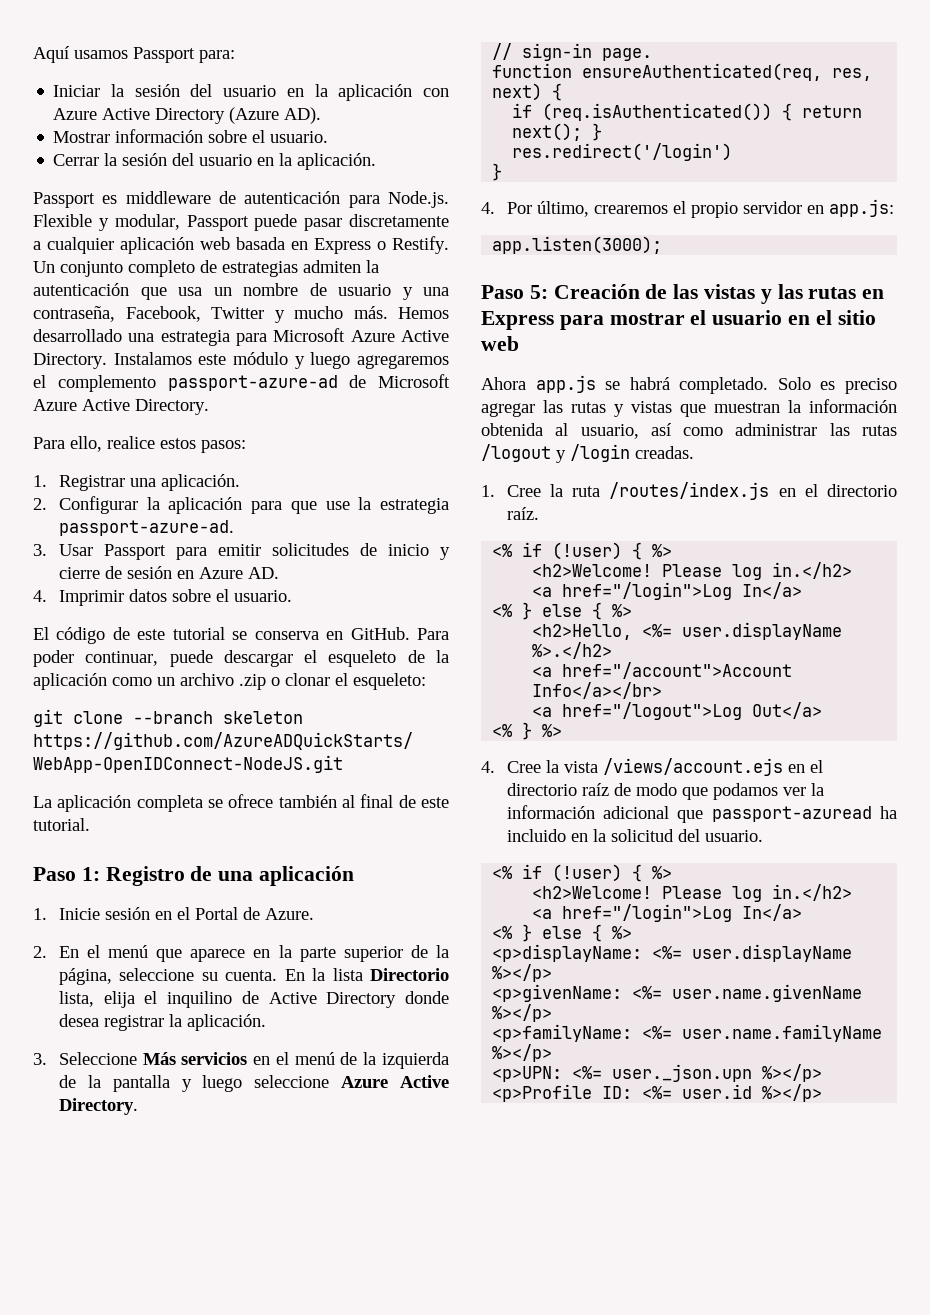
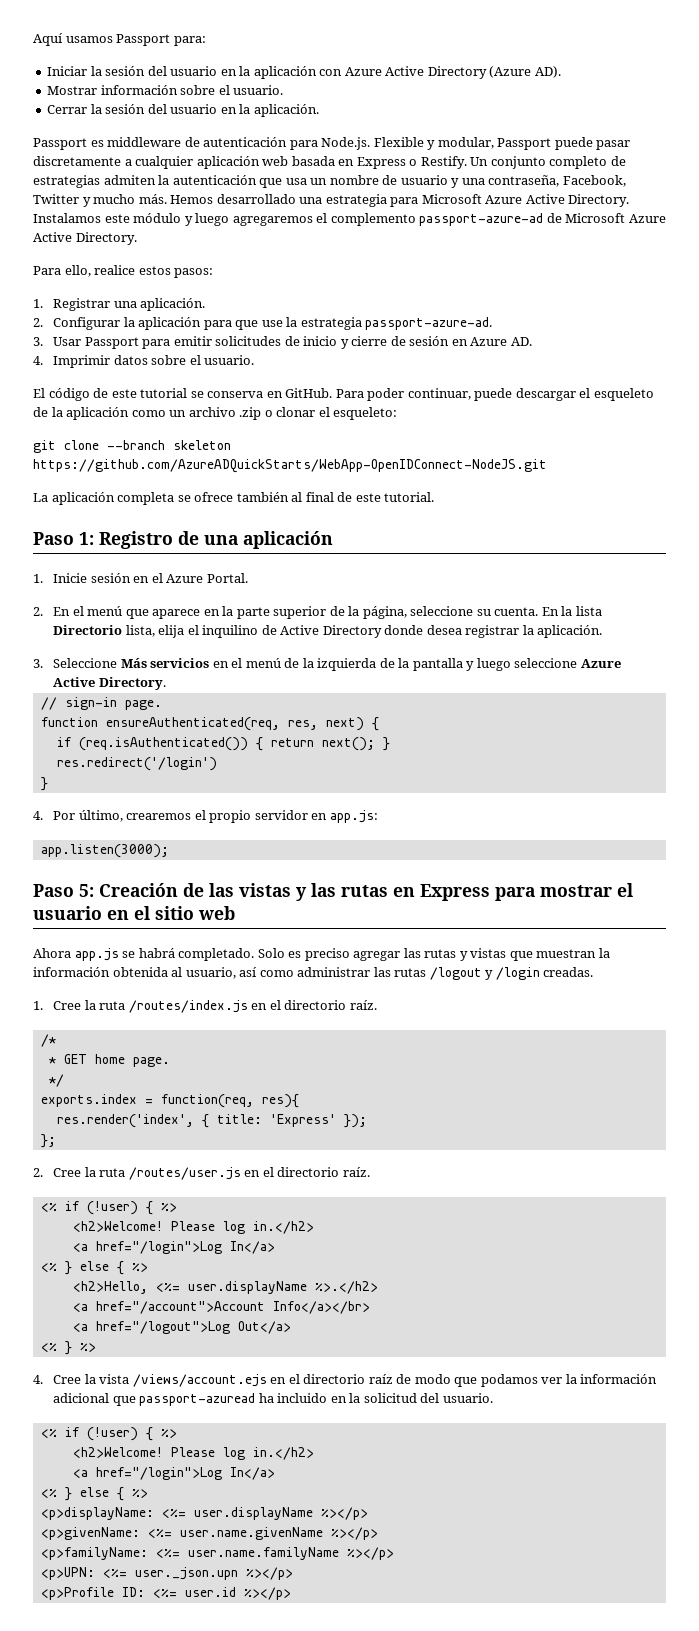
- 1. Inicie sesión en el Portal de Azure.
+ 1. Inicie sesión en el Azure Portal.
+ /*
+ * GET home page.
+ */
+ exports.index = function(req, res){
+ res.render('index', { title: 'Express' });
+ };
+ 2. Cree la ruta /routes/user.js en el directorio raíz.

